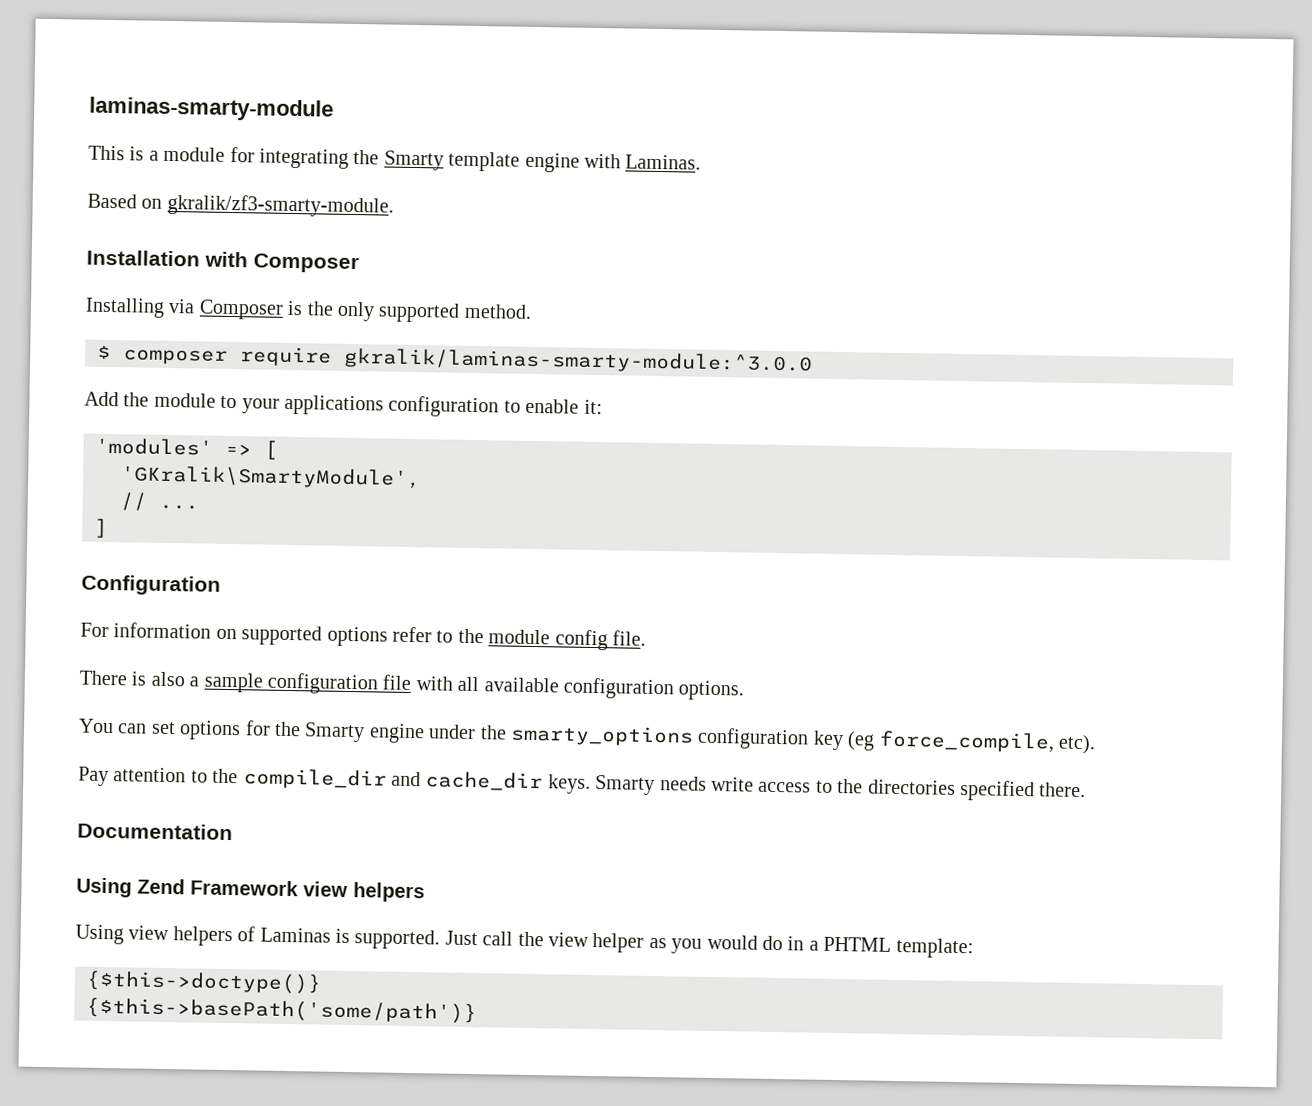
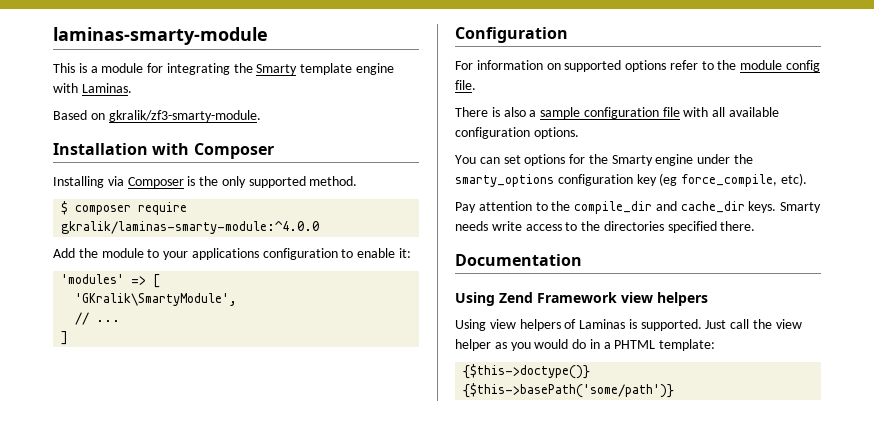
- $ composer require gkralik/laminas-smarty-module:^3.0.0
+ $ composer require gkralik/laminas-smarty-module:^4.0.0

